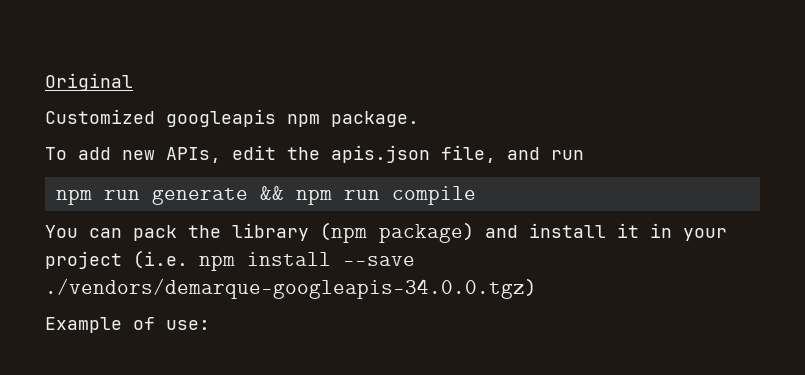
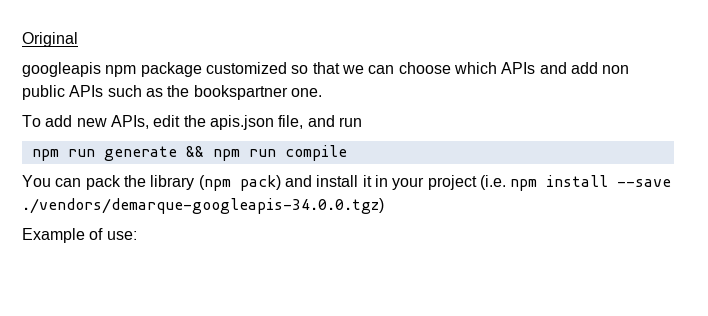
- Customized googleapis npm package.
+ googleapis npm package customized so that we can choose which APIs and add non public APIs such as the bookspartner one.
- You can pack the library (npm package) and install it in your project (i.e. npm install --save ./vendors/demarque-googleapis-34.0.0.tgz)
+ You can pack the library (npm pack) and install it in your project (i.e. npm install --save ./vendors/demarque-googleapis-34.0.0.tgz)

